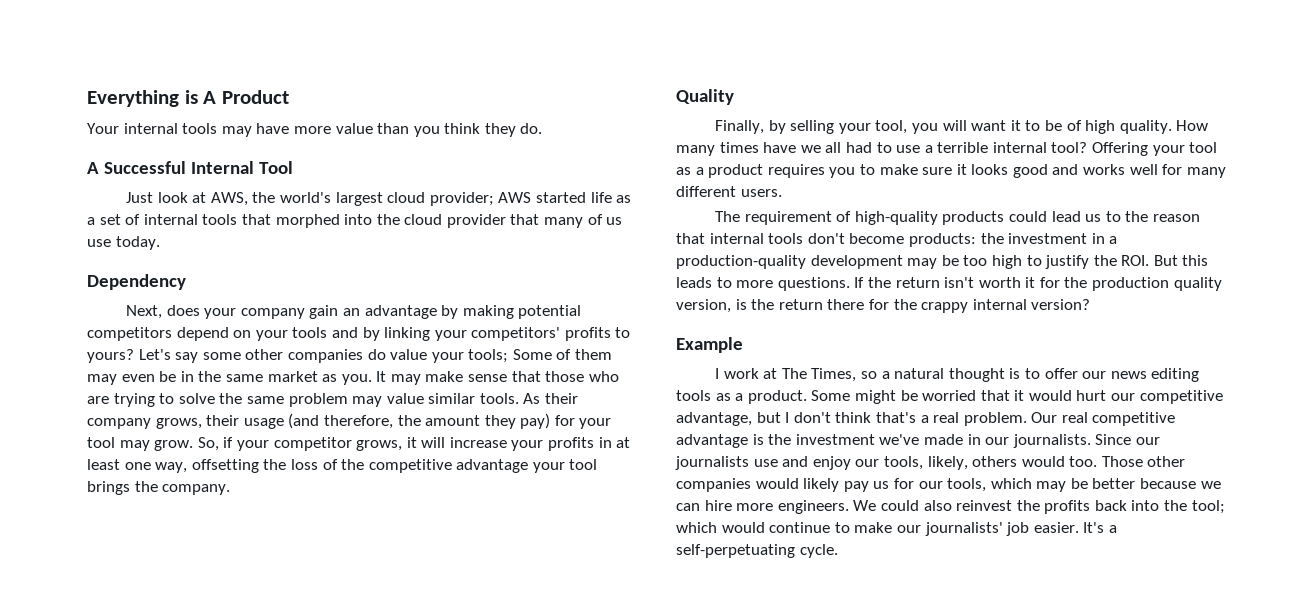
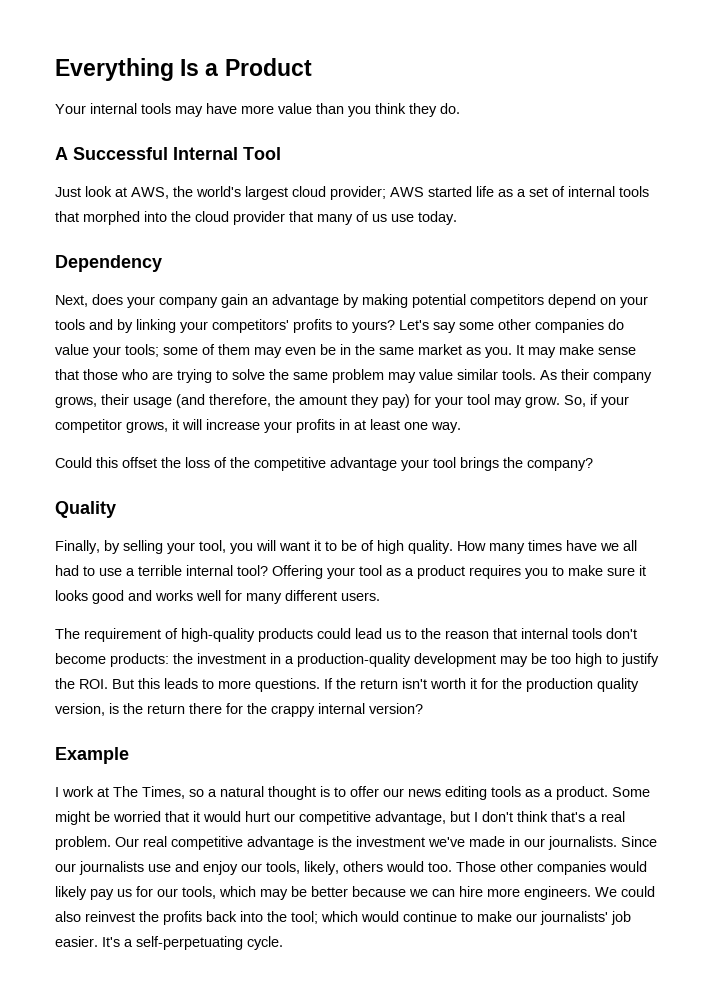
- Everything is A Product
+ Everything Is a Product
- Let's say some other companies do value your tools; Some of them may even be in the same market as you.
+ Let's say some other companies do value your tools; some of them may even be in the same market as you.
- So, if your competitor grows, it will increase your profits in at least one way, offsetting the loss of the competitive advantage your tool brings the company.
+ So, if your competitor grows, it will increase your profits in at least one way.
+ Could this offset the loss of the competitive advantage your tool brings the company?

